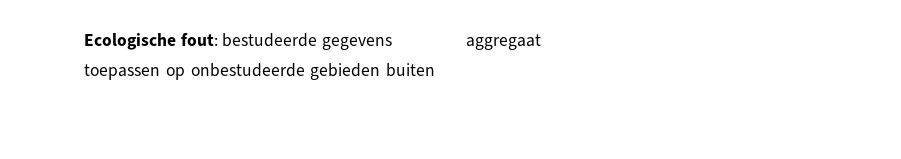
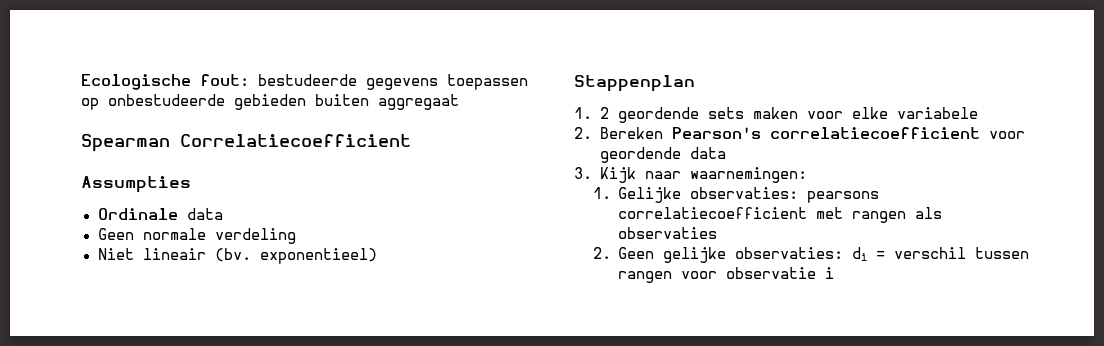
+ Spearman Correlatiecoefficient
+ Assumpties
+ Ordinale data
+ Geen normale verdeling
+ Niet lineair (bv. exponentieel)
+ Stappenplan
+ 1. 2 geordende sets maken voor elke variabele
+ 2. Bereken Pearson's correlatiecoefficient voor geordende data
+ 3. Kijk naar waarnemingen:
+ 1. Gelijke observaties: pearsons correlatiecoefficient met rangen als observaties
+ 2. Geen gelijke observaties: di = verschil tussen rangen voor observatie i

